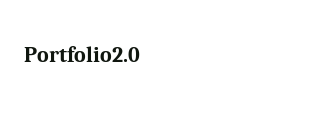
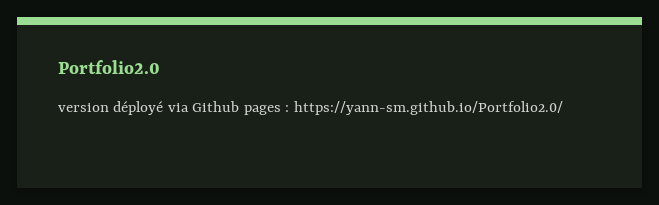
+ version déployé via Github pages : https://yann-sm.github.io/Portfolio2.0/

